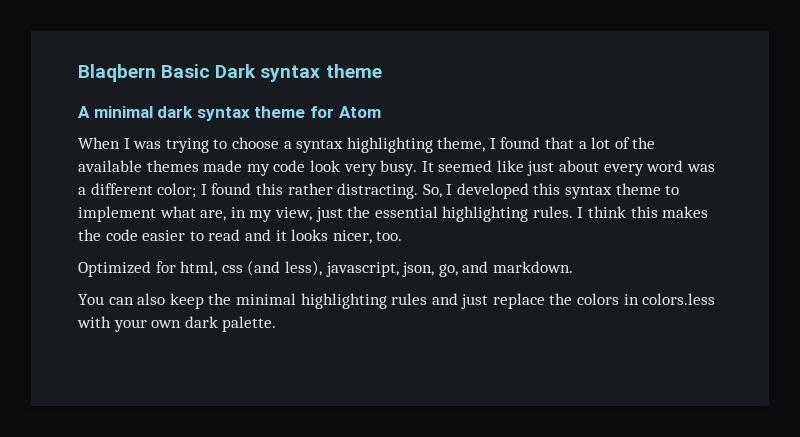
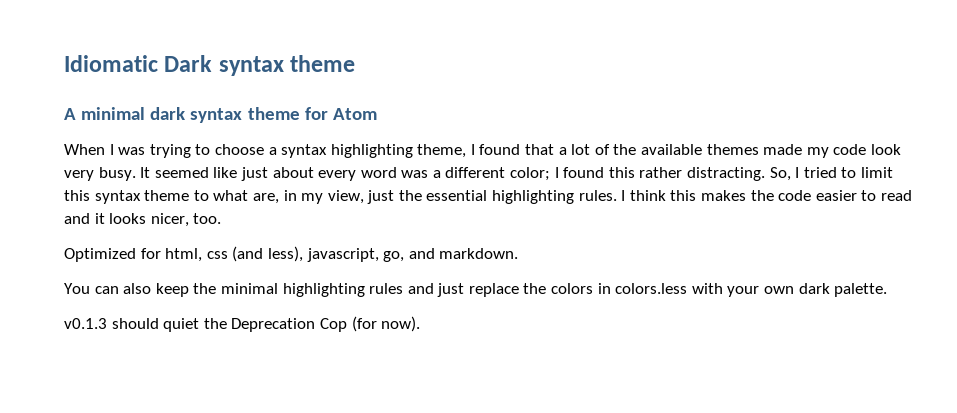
- Blaqbern Basic Dark syntax theme
+ Idiomatic Dark syntax theme
- So, I developed this syntax theme to implement what are, in my view, just the essential highlighting rules.
+ So, I tried to limit this syntax theme to what are, in my view, just the essential highlighting rules.
- Optimized for html, css (and less), javascript, json, go, and markdown.
+ Optimized for html, css (and less), javascript, go, and markdown.
+ v0.1.3 should quiet the Deprecation Cop (for now).

